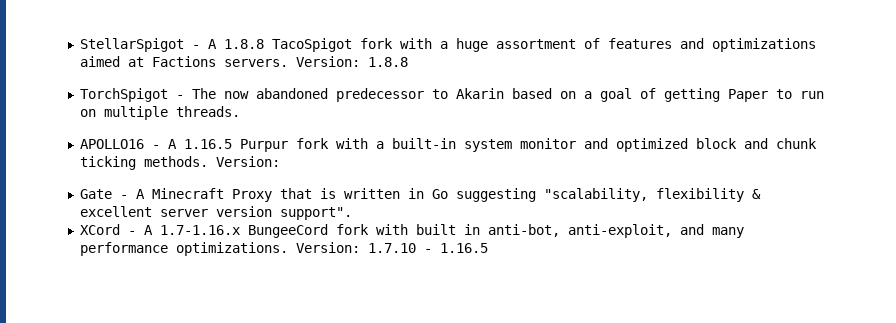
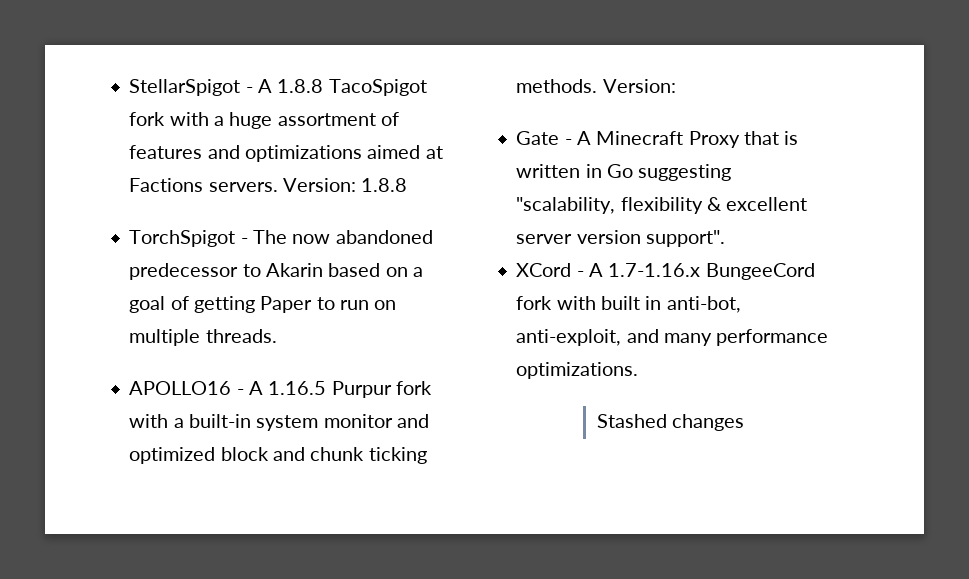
- XCord - A 1.7-1.16.x BungeeCord fork with built in anti-bot, anti-exploit, and many performance optimizations. Version: 1.7.10 - 1.16.5
+ XCord - A 1.7-1.16.x BungeeCord fork with built in anti-bot, anti-exploit, and many performance optimizations.
+ Stashed changes

